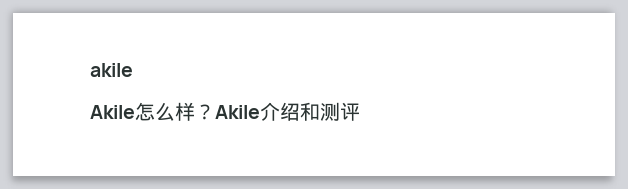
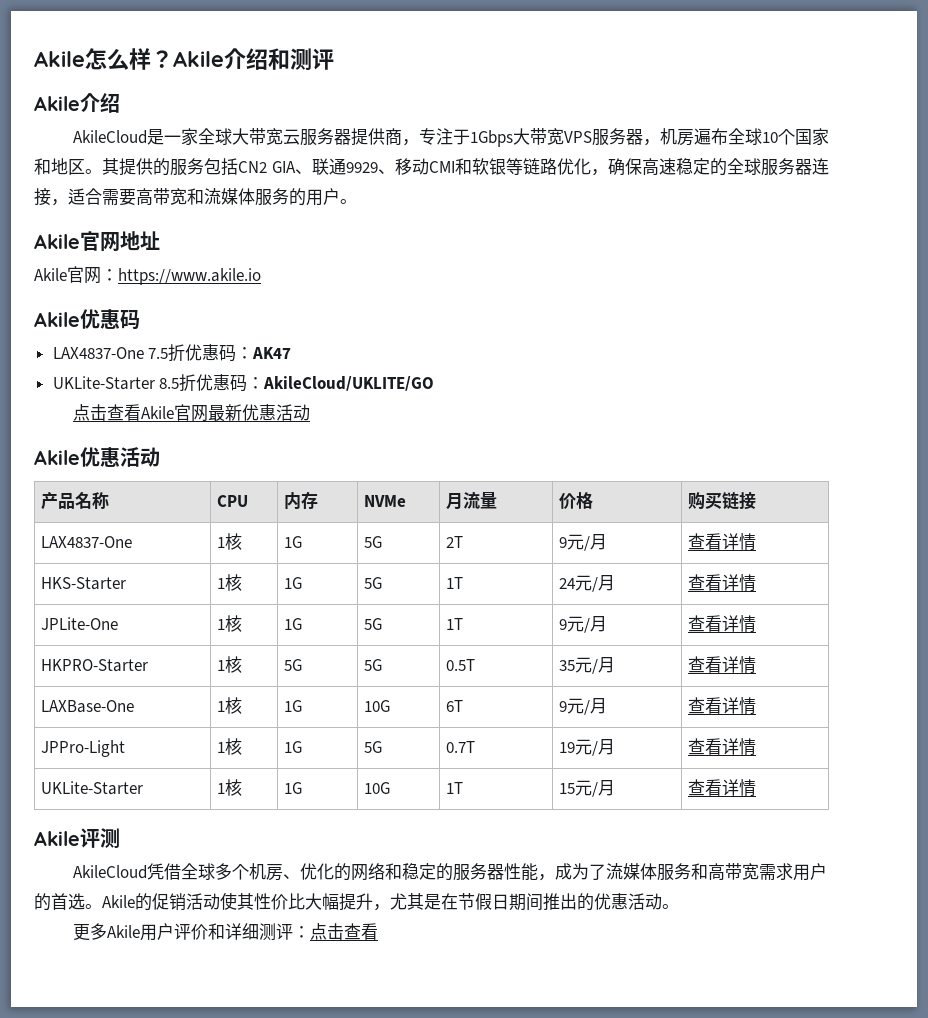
- akile
  Akile介绍和测评
+ Akile介绍
+ AkileCloud是一家全球大带宽云服务器提供商，专注于1Gbps大带宽VPS服务器，机房遍布全球10个国家和地区。其提供的服务包括CN2 GIA、联通9929、移动CMI和软银等链路优化，确保高速稳定的全球服务器连接，适合需要高带宽和流媒体服务的用户。
+ Akile官网地址
+ Akile官网：https://www.akile.io
+ Akile优惠码
+ LAX4837-One 7.5折优惠码：AK47
+ UKLite-Starter 8.5折优惠码：AkileCloud/UKLITE/GO
+ 点击查看Akile官网最新优惠活动
+ Akile优惠活动
+ 产品名称 | CPU | 内存 | NVMe | 月流量 | 价格 | 购买链接
+ LAX4837-One | 1核 | 1G | 5G | 2T | 9元/月 | 查看详情
+ HKS-Starter | 1核 | 1G | 5G | 1T | 24元/月 | 查看详情
+ JPLite-One | 1核 | 1G | 5G | 1T | 9元/月 | 查看详情
+ HKPRO-Starter | 1核 | 5G | 5G | 0.5T | 35元/月 | 查看详情
+ LAXBase-One | 1核 | 1G | 10G | 6T | 9元/月 | 查看详情
+ JPPro-Light | 1核 | 1G | 5G | 0.7T | 19元/月 | 查看详情
+ UKLite-Starter | 1核 | 1G | 10G | 1T | 15元/月 | 查看详情
+ Akile评测
+ AkileCloud凭借全球多个机房、优化的网络和稳定的服务器性能，成为了流媒体服务和高带宽需求用户的首选。Akile的促销活动使其性价比大幅提升，尤其是在节假日期间推出的优惠活动。
+ 更多Akile用户评价和详细测评：点击查看

